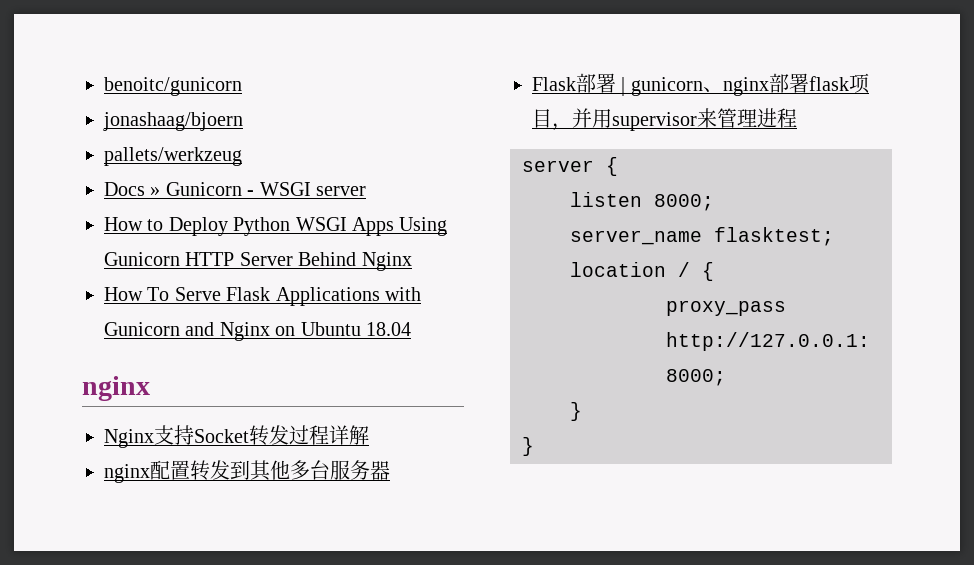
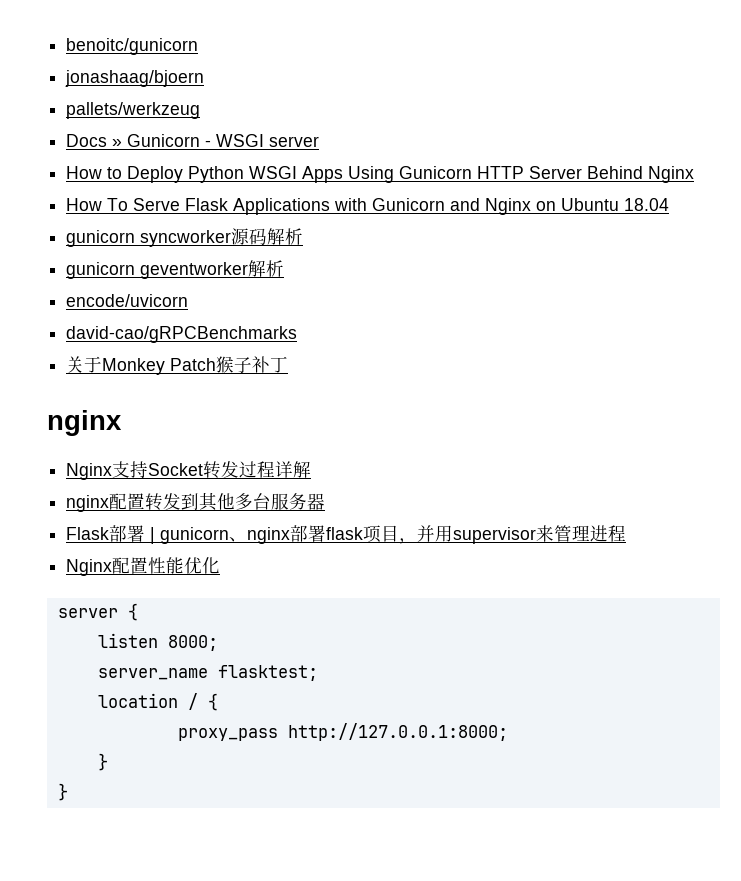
+ gunicorn syncworker源码解析
+ gunicorn geventworker解析
+ encode/uvicorn
+ david-cao/gRPCBenchmarks
+ 关于Monkey Patch猴子补丁
+ Nginx配置性能优化

